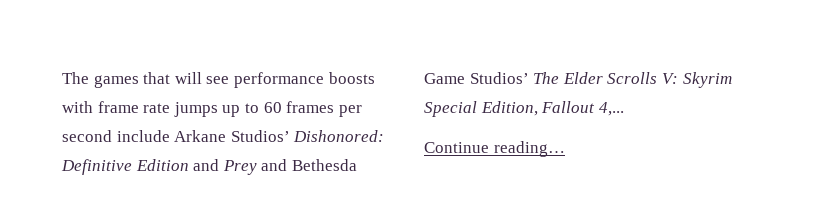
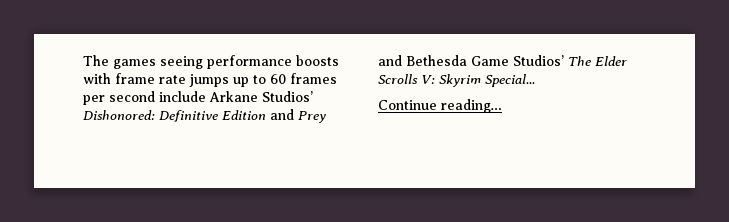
- The games that will see performance boosts with frame rate jumps up to 60 frames per second include Arkane Studios’ Dishonored: Definitive Edition and Prey and Bethesda Game Studios’ The Elder Scrolls V: Skyrim Special Edition, Fallout 4,...
+ The games seeing performance boosts with frame rate jumps up to 60 frames per second include Arkane Studios’ Dishonored: Definitive Edition and Prey and Bethesda Game Studios’ The Elder Scrolls V: Skyrim Special...

